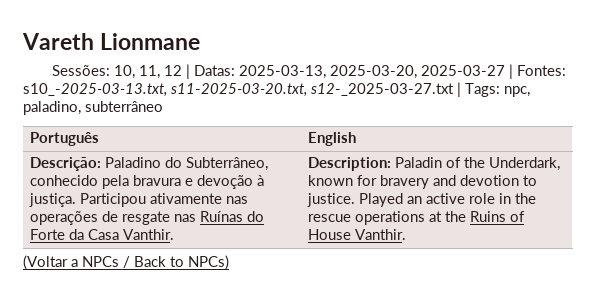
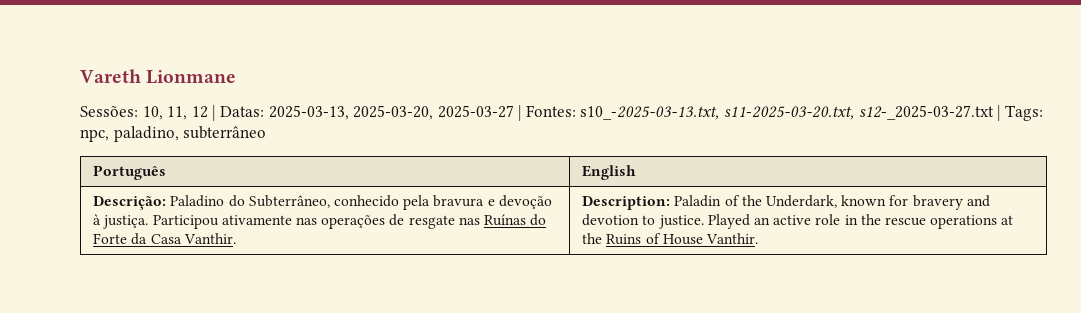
- (Voltar a NPCs / Back to NPCs)

